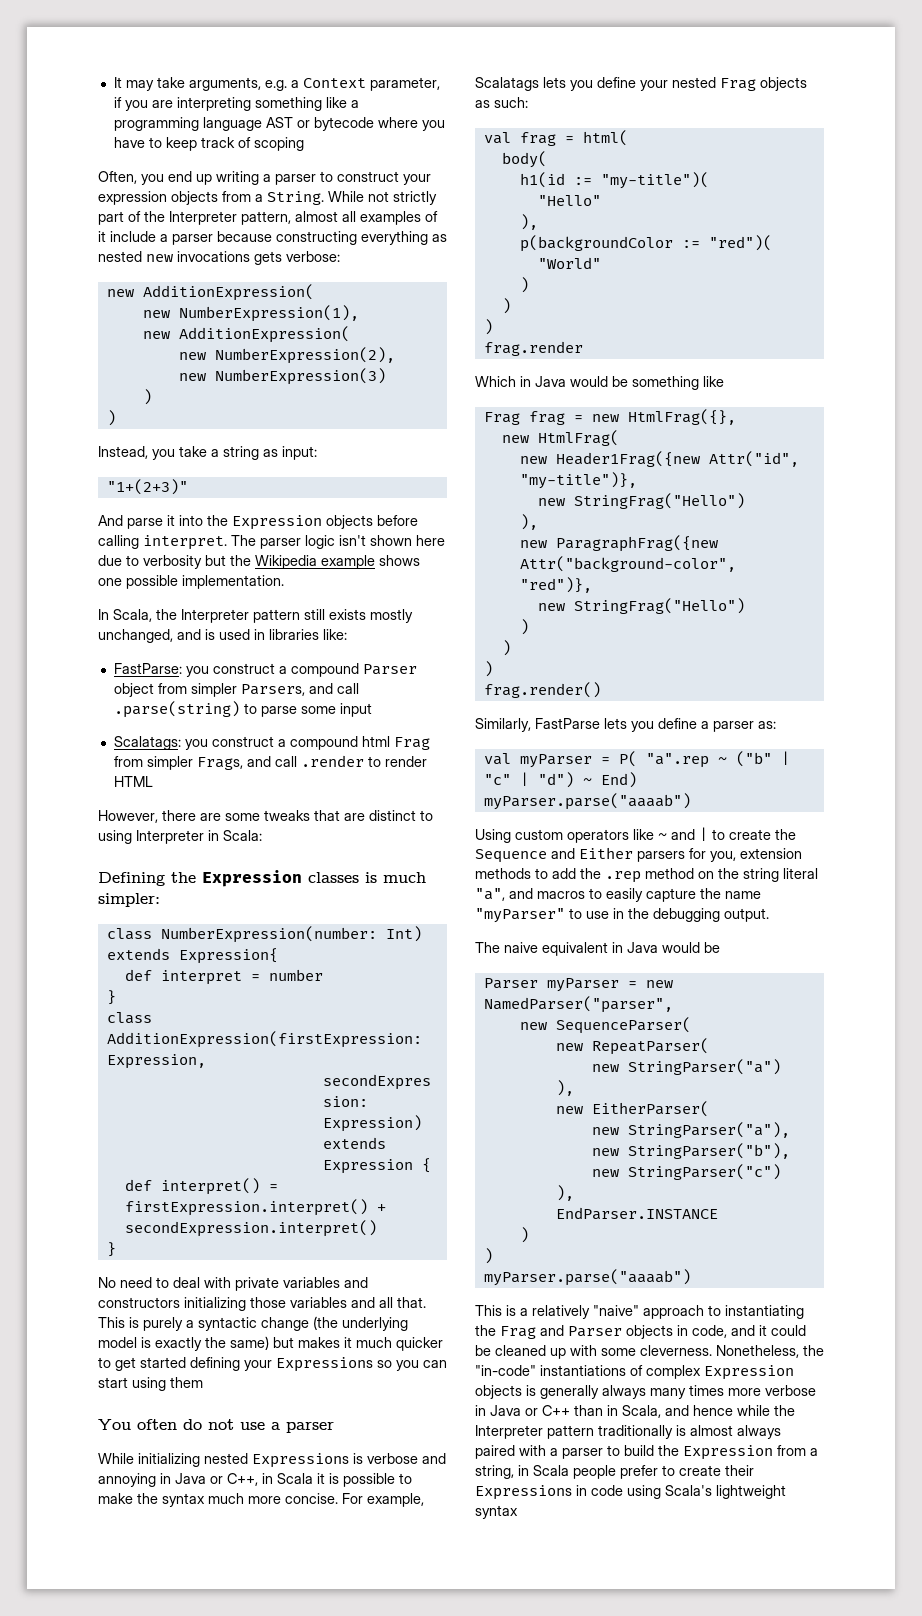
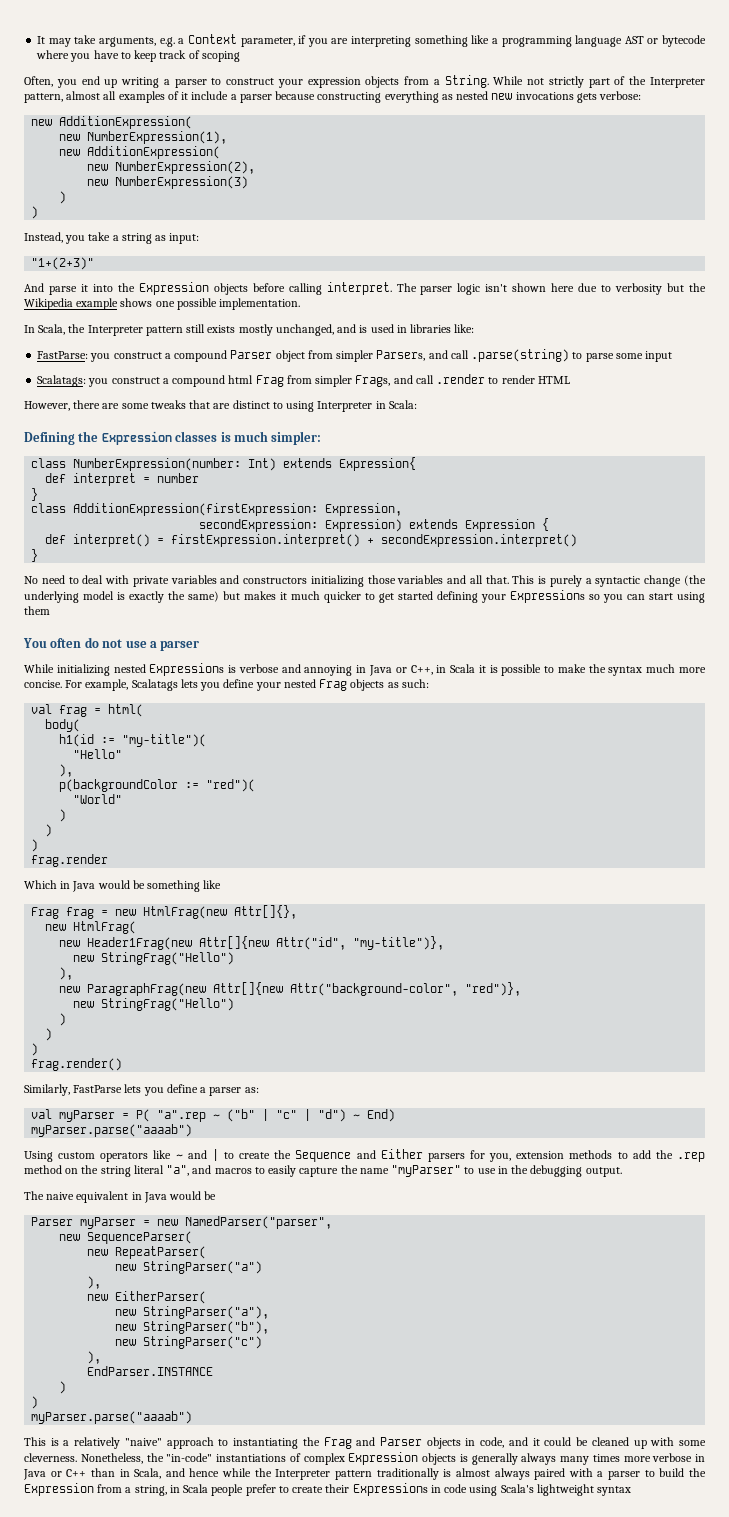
- Frag frag = new HtmlFrag({},
+ Frag frag = new HtmlFrag(new Attr[]{},
- new Header1Frag({new Attr("id", "my-title")},
+ new Header1Frag(new Attr[]{new Attr("id", "my-title")},
- new ParagraphFrag({new Attr("background-color", "red")},
+ new ParagraphFrag(new Attr[]{new Attr("background-color", "red")},

